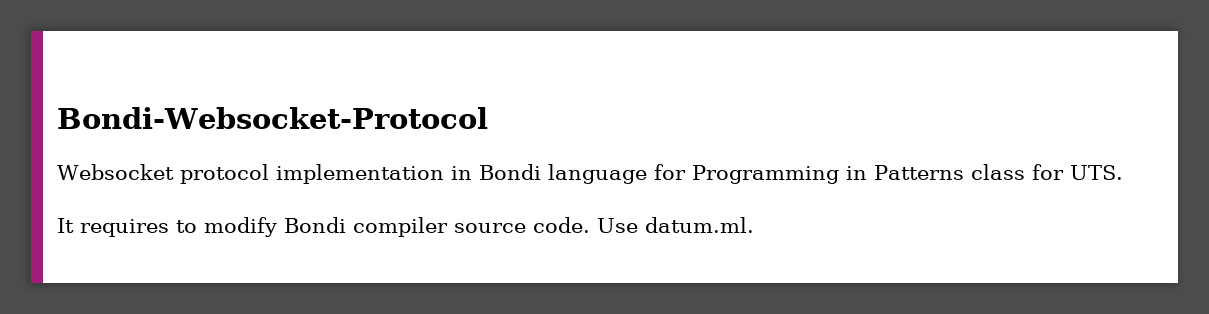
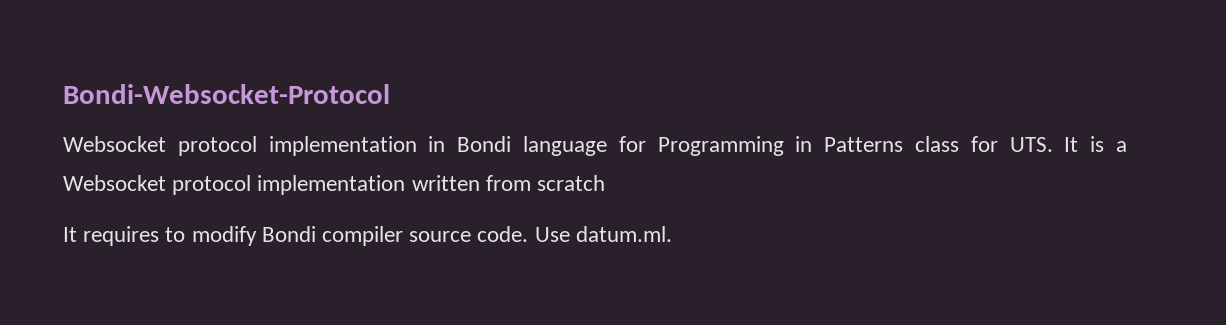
- Websocket protocol implementation in Bondi language for Programming in Patterns class for UTS.
+ Websocket protocol implementation in Bondi language for Programming in Patterns class for UTS. It is a Websocket protocol implementation written from scratch

